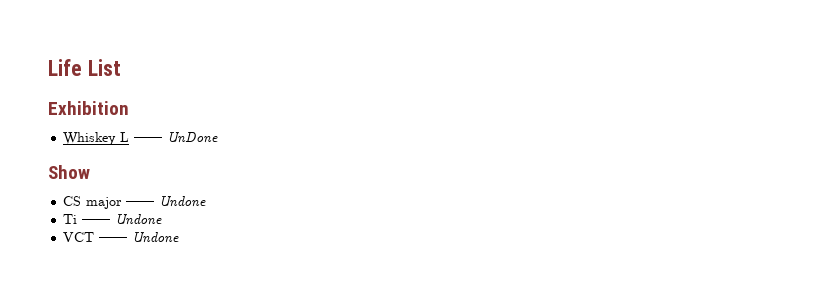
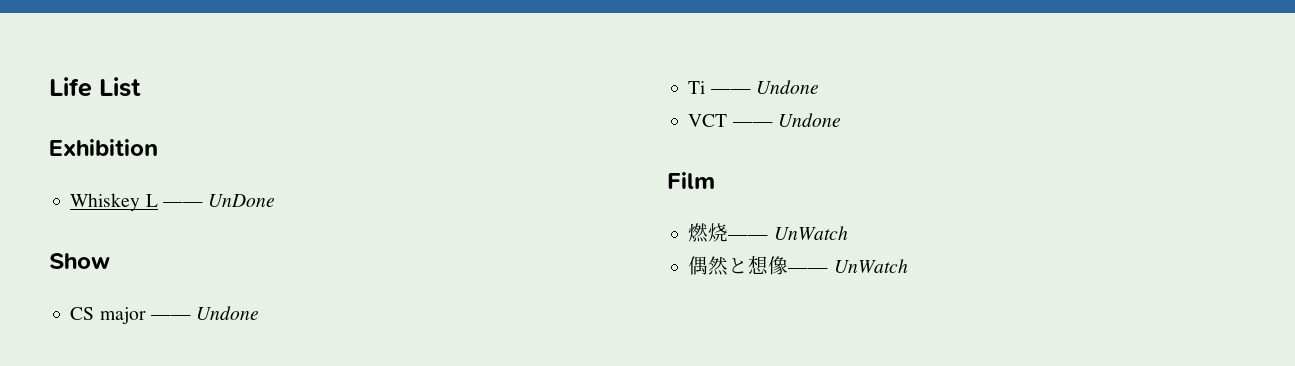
+ Film
+ 燃烧—— UnWatch
+ 偶然と想像—— UnWatch

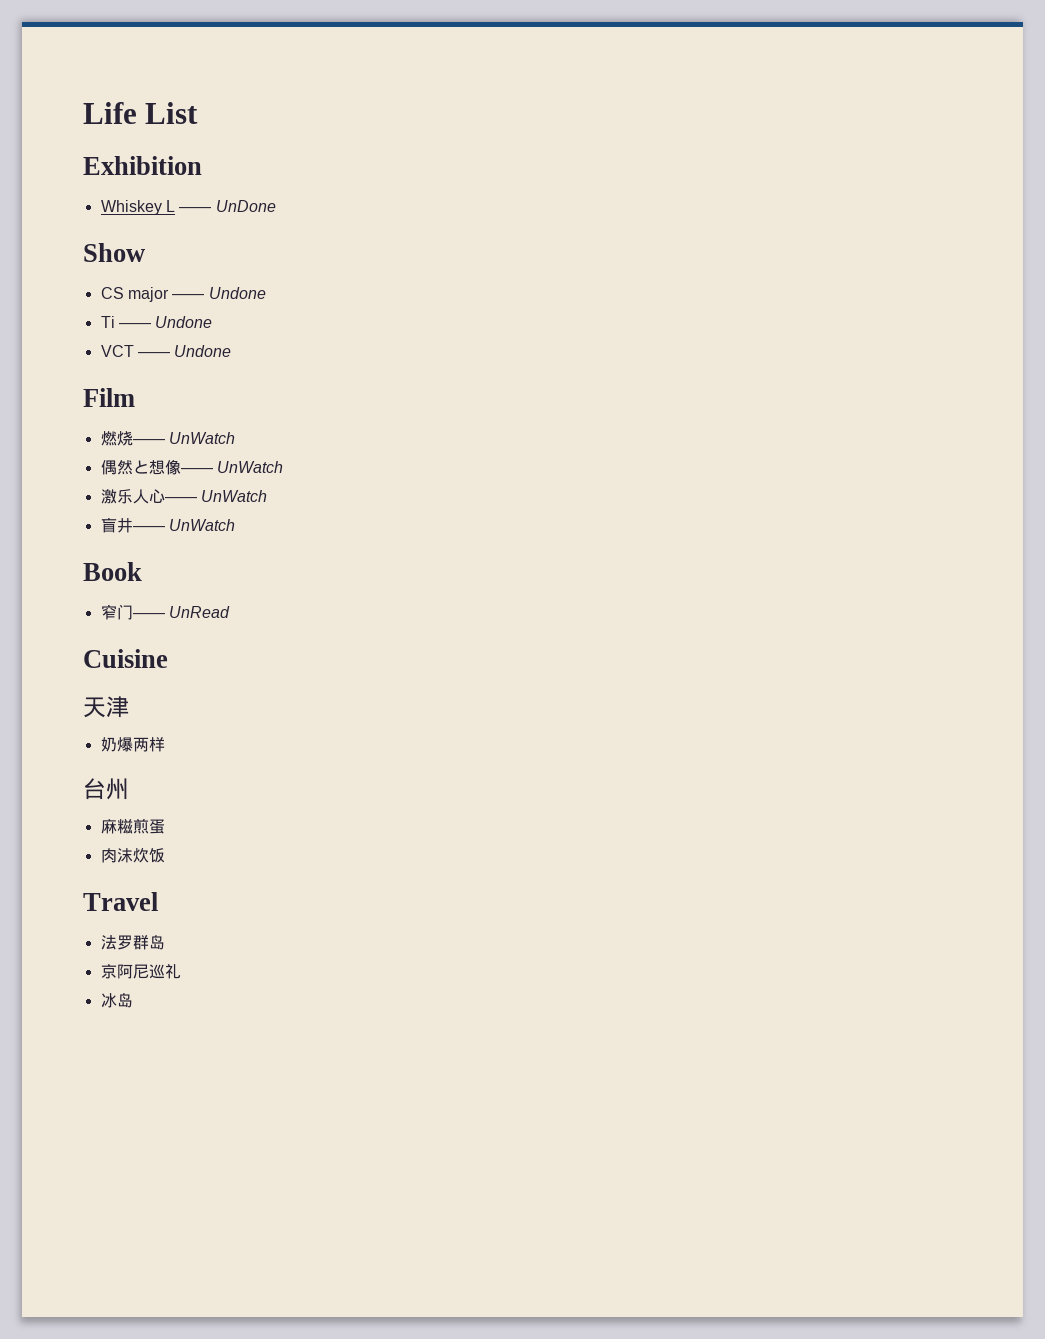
+ 激乐人心—— UnWatch
+ 盲井—— UnWatch
+ Book
+ 窄门—— UnRead
+ Cuisine
+ 天津
+ 奶爆两样
+ 台州
+ 麻糍煎蛋
+ 肉沫炊饭
+ Travel
+ 法罗群岛
+ 京阿尼巡礼
+ 冰岛

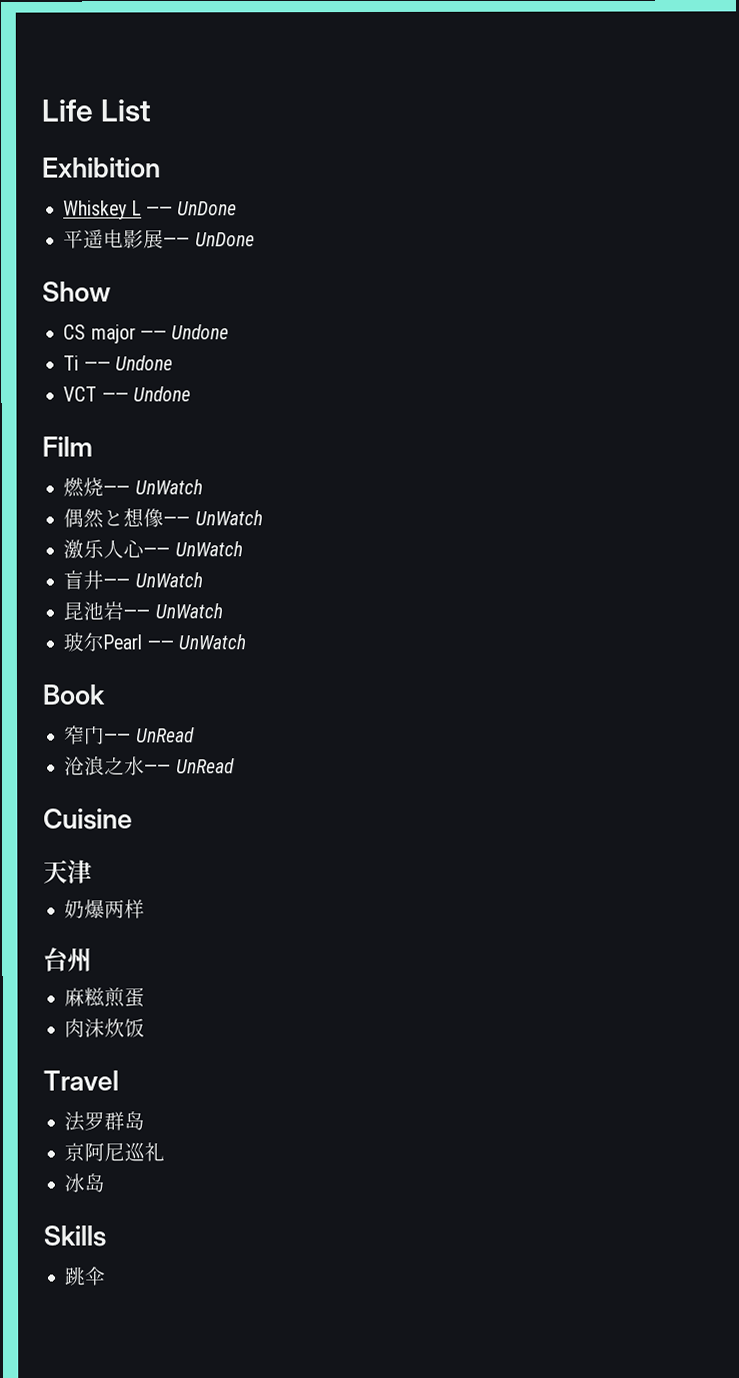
+ 平遥电影展—— UnDone
+ 昆池岩—— UnWatch
+ 玻尔Pearl —— UnWatch
+ 沧浪之水—— UnRead
+ Skills
+ 跳伞

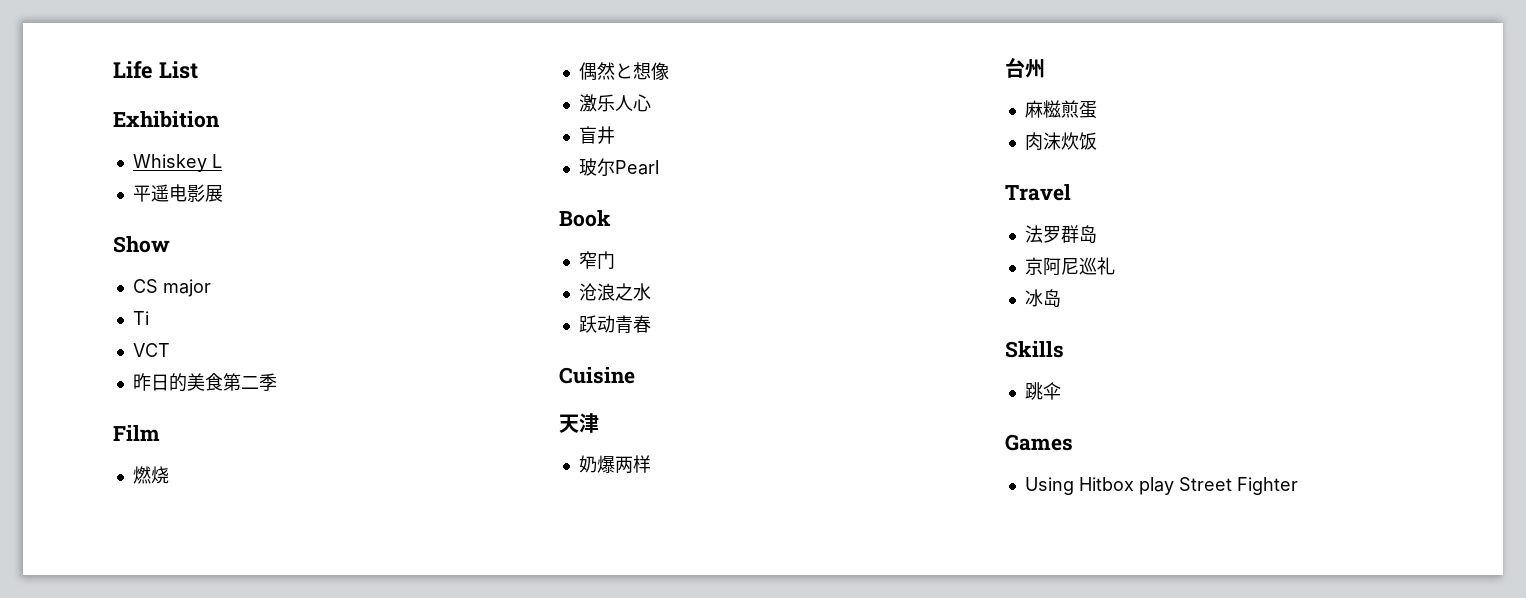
- Whiskey L —— UnDone
+ Whiskey L
- 平遥电影展—— UnDone
+ 平遥电影展
- CS major —— Undone
+ CS major
- Ti —— Undone
+ Ti
- VCT —— Undone
+ VCT
+ 昨日的美食第二季
- 燃烧—— UnWatch
+ 燃烧
- 偶然と想像—— UnWatch
+ 偶然と想像
- 激乐人心—— UnWatch
+ 激乐人心
- 盲井—— UnWatch
- 昆池岩—— UnWatch
+ 盲井
- 玻尔Pearl —— UnWatch
+ 玻尔Pearl
- 窄门—— UnRead
+ 窄门
- 沧浪之水—— UnRead
+ 沧浪之水
+ 跃动青春
+ Games
+ Using Hitbox play Street Fighter

